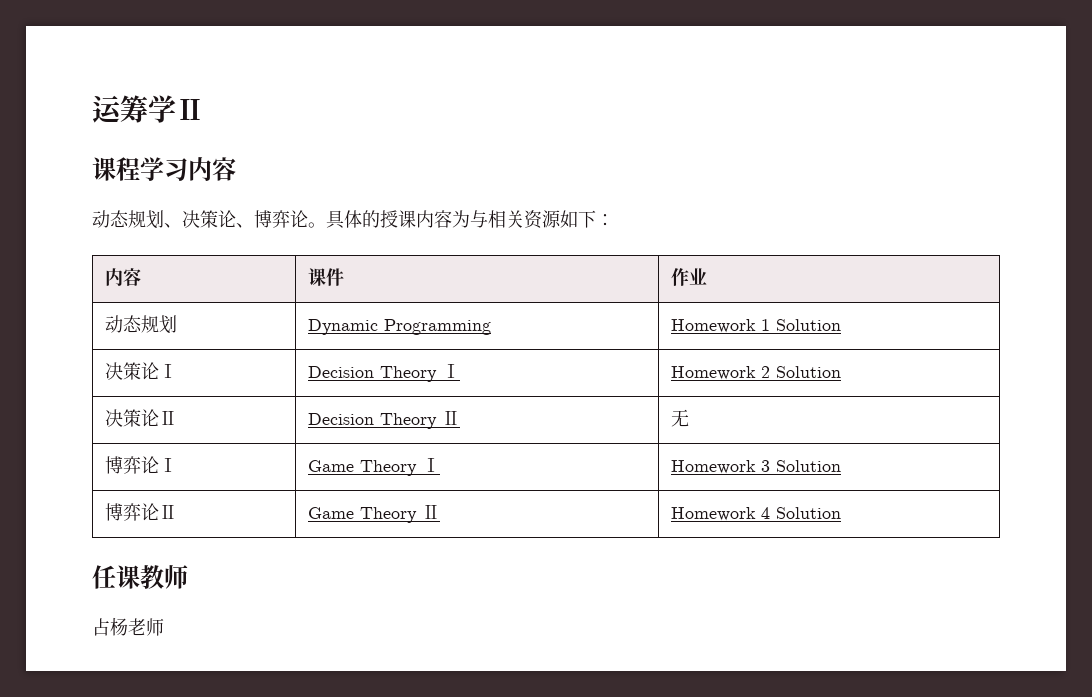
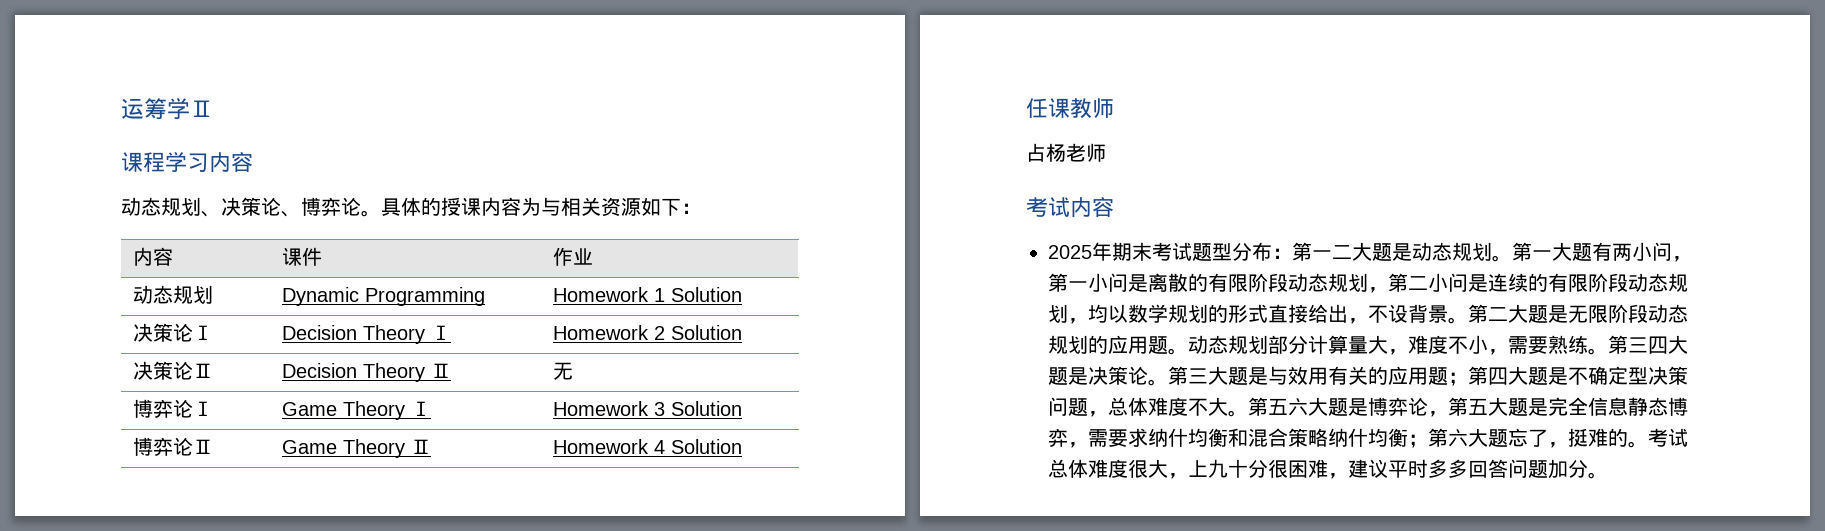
+ 考试内容
+ 2025年期末考试题型分布：第一二大题是动态规划。第一大题有两小问，第一小问是离散的有限阶段动态规划，第二小问是连续的有限阶段动态规划，均以数学规划的形式直接给出，不设背景。第二大题是无限阶段动态规划的应用题。动态规划部分计算量大，难度不小，需要熟练。第三四大题是决策论。第三大题是与效用有关的应用题；第四大题是不确定型决策问题，总体难度不大。第五六大题是博弈论，第五大题是完全信息静态博弈，需要求纳什均衡和混合策略纳什均衡；第六大题忘了，挺难的。考试总体难度很大，上九十分很困难，建议平时多多回答问题加分。

